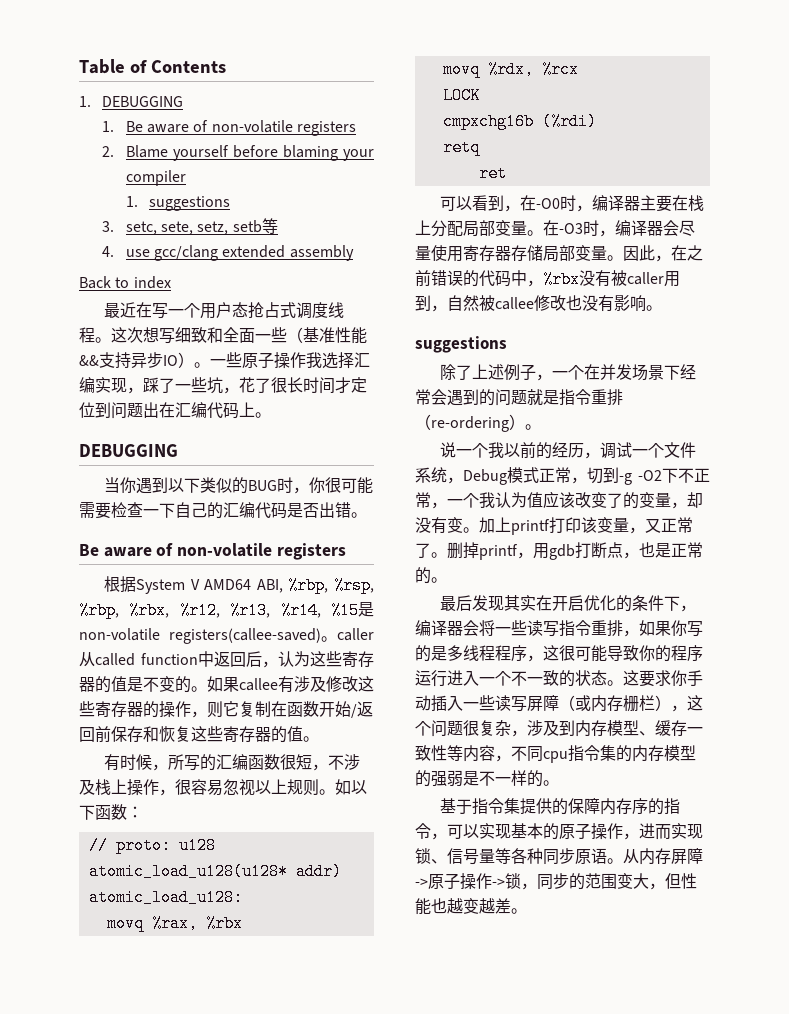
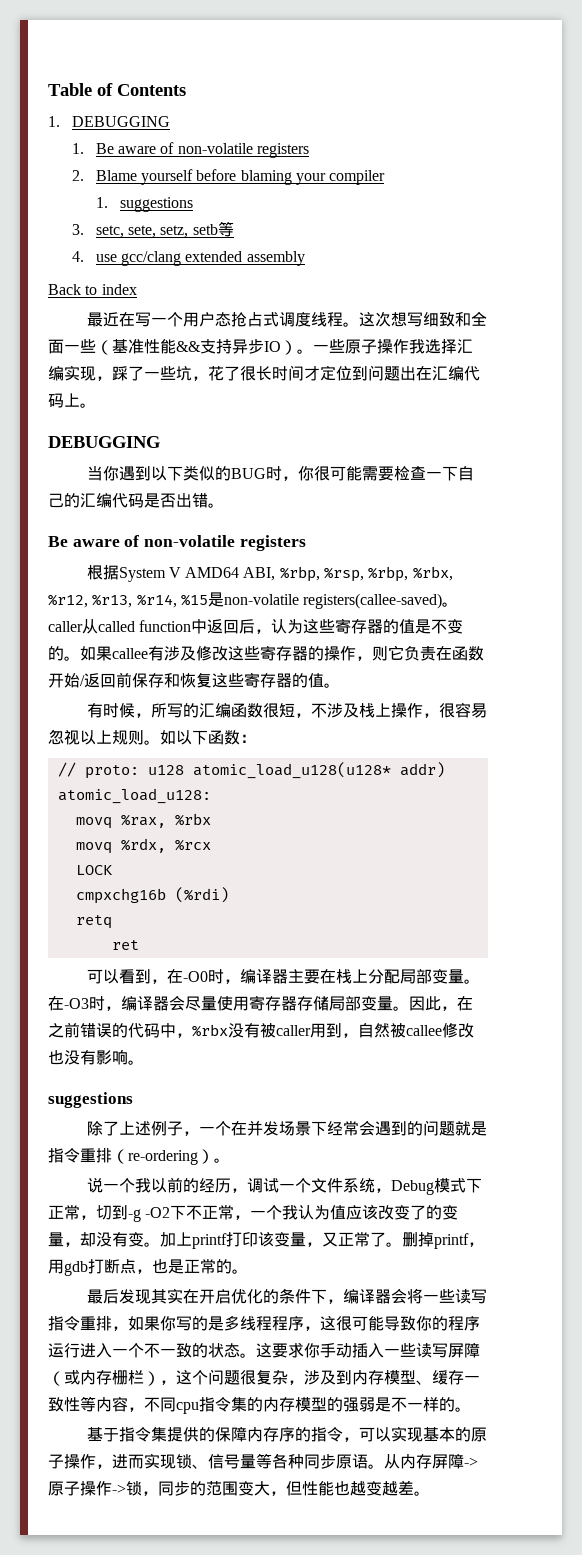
- 如果callee有涉及修改这些寄存器的操作，则它复制在函数开始/返回前保存和恢复这些寄存器的值。
+ 如果callee有涉及修改这些寄存器的操作，则它负责在函数开始/返回前保存和恢复这些寄存器的值。
- 说一个我以前的经历，调试一个文件系统，Debug模式正常，切到-g -O2下不正常，一个我认为值应该改变了的变量，却没有变。
+ 说一个我以前的经历，调试一个文件系统，Debug模式下正常，切到-g -O2下不正常，一个我认为值应该改变了的变量，却没有变。

